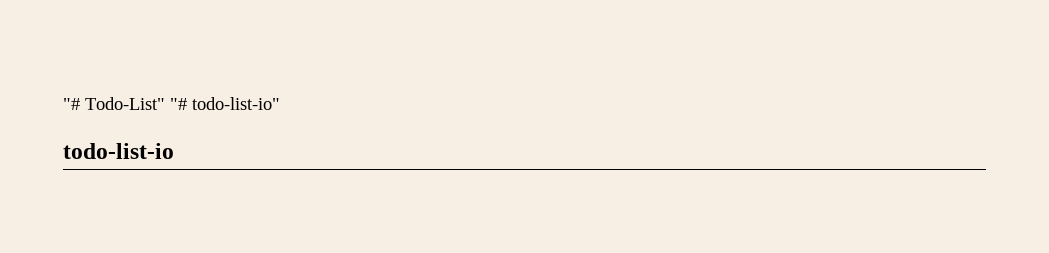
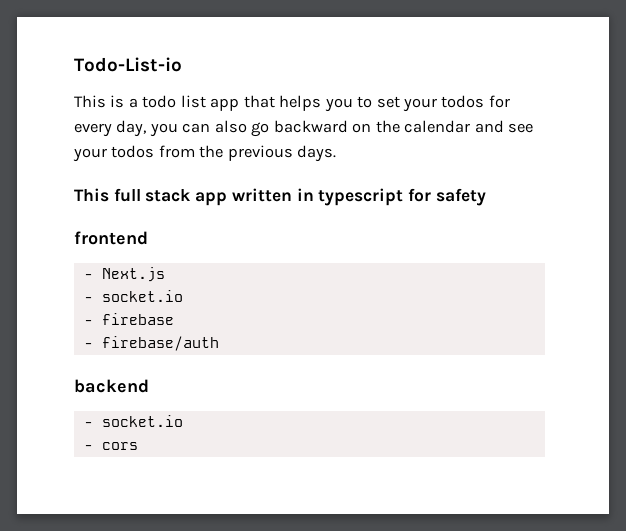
- "# Todo-List" "# todo-list-io"
- todo-list-io
+ Todo-List-io
+ This is a todo list app that helps you to set your todos for every day, you can also go backward on the calendar and see your todos from the previous days.
+ This full stack app written in typescript for safety
+ frontend
+ - Next.js
+ - socket.io
+ - firebase
+ - firebase/auth
+ backend
+ - socket.io
+ - cors

